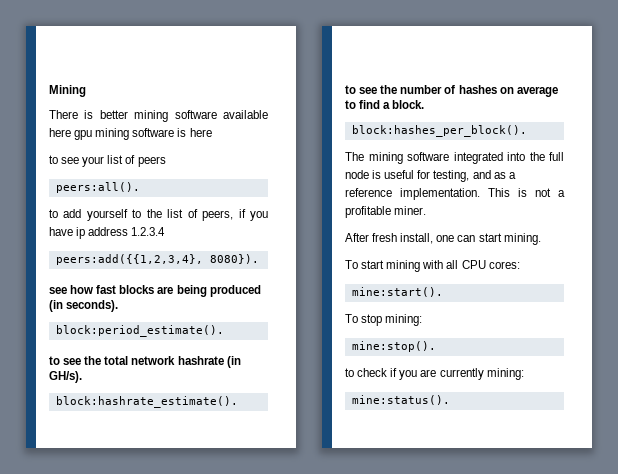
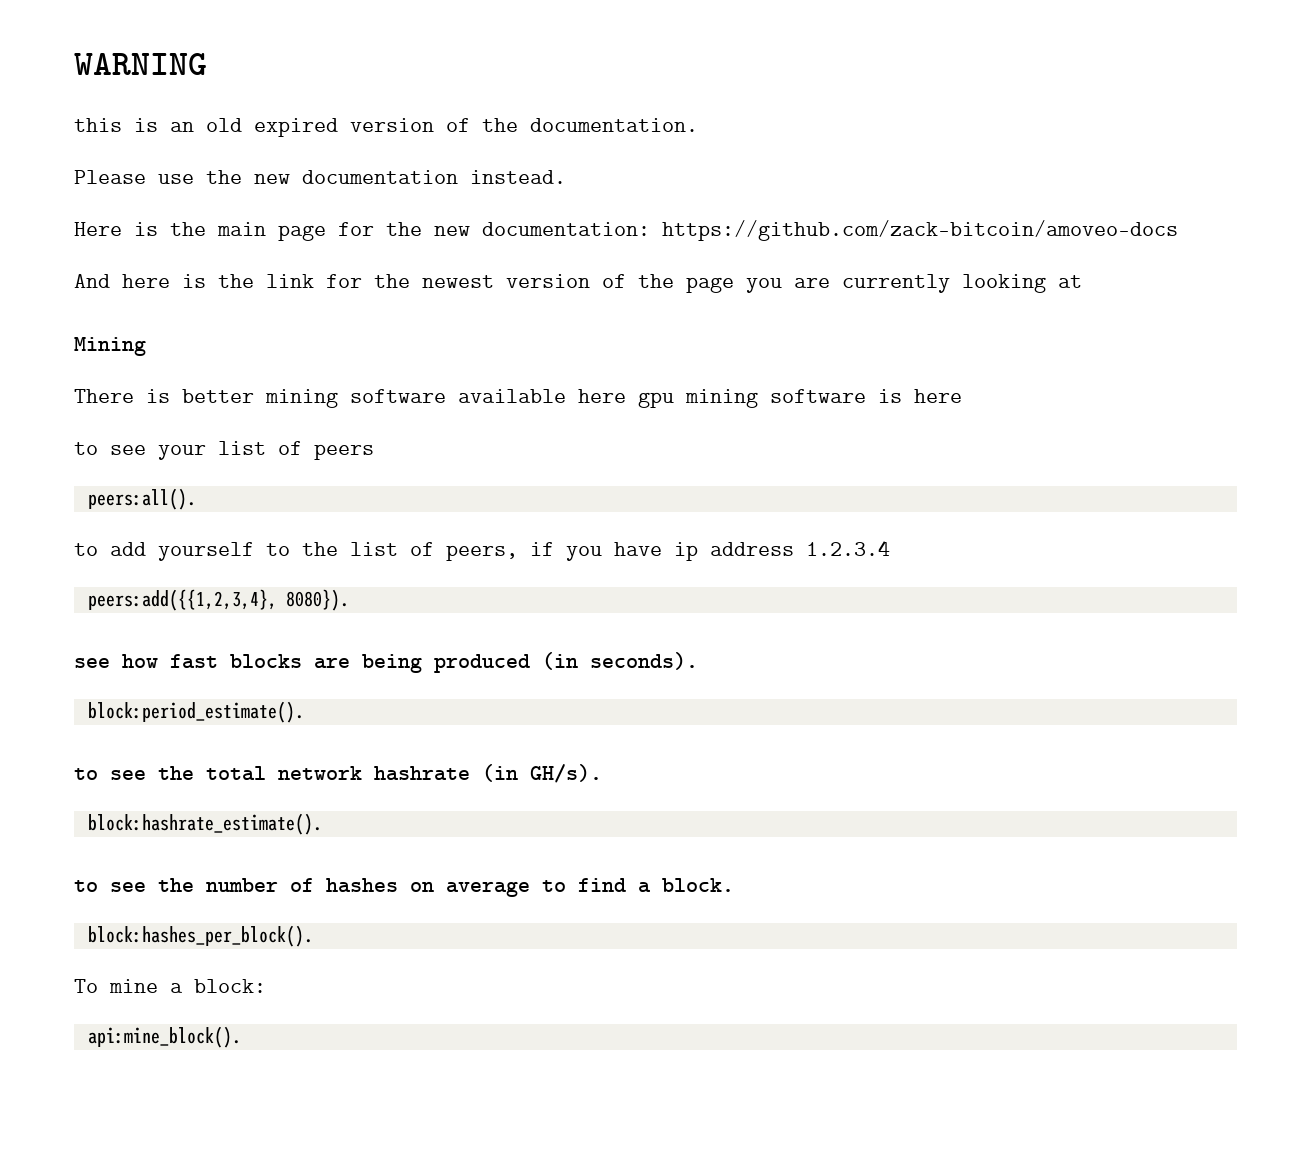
+ WARNING
+ this is an old expired version of the documentation.
+ Please use the new documentation instead.
+ Here is the main page for the new documentation: https://github.com/zack-bitcoin/amoveo-docs
+ And here is the link for the newest version of the page you are currently looking at
- The mining software integrated into the full node is useful for testing, and as a reference implementation. This is not a profitable miner.
- After fresh install, one can start mining.
- To start mining with all CPU cores:
- mine:start().
- To stop mining:
- mine:stop().
- to check if you are currently mining:
- mine:status().
+ To mine a block:
+ api:mine_block().

